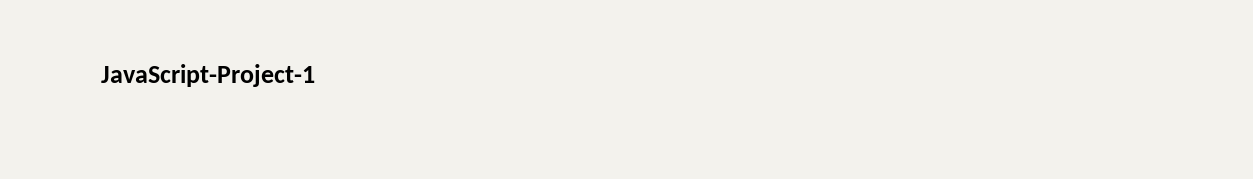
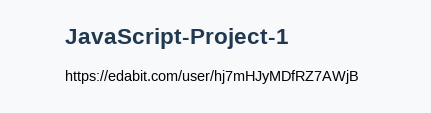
+ https://edabit.com/user/hj7mHJyMDfRZ7AWjB

